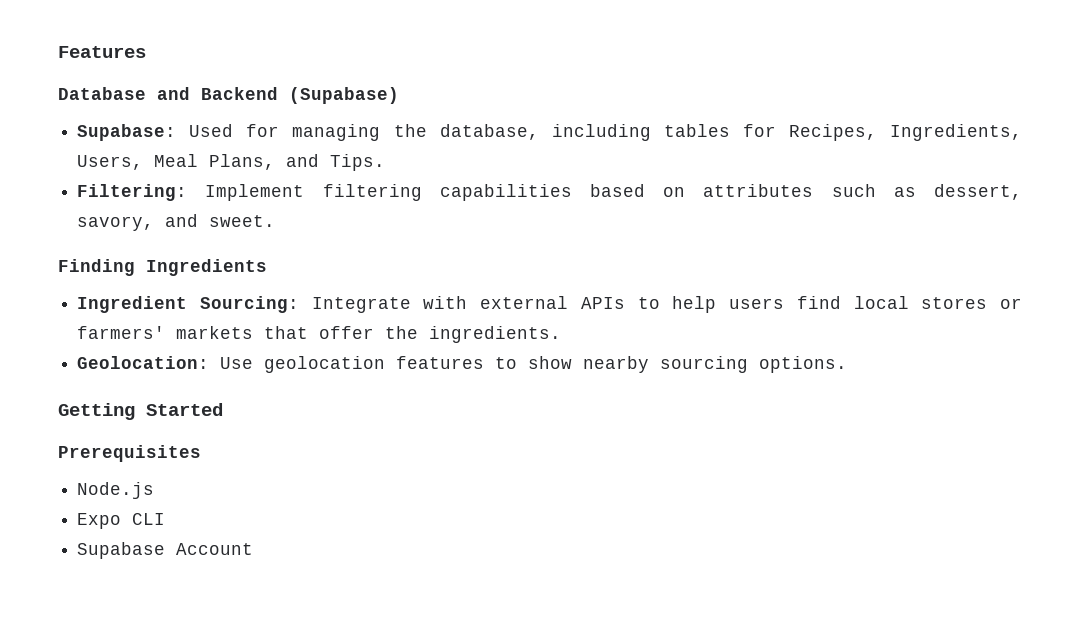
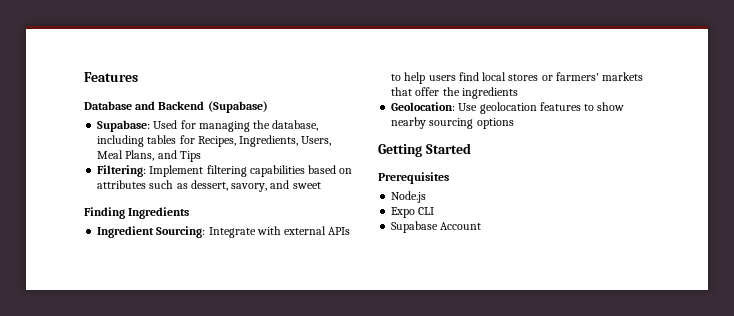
- Supabase: Used for managing the database, including tables for Recipes, Ingredients, Users, Meal Plans, and Tips.
+ Supabase: Used for managing the database, including tables for Recipes, Ingredients, Users, Meal Plans, and Tips
- Filtering: Implement filtering capabilities based on attributes such as dessert, savory, and sweet.
+ Filtering: Implement filtering capabilities based on attributes such as dessert, savory, and sweet
- Ingredient Sourcing: Integrate with external APIs to help users find local stores or farmers' markets that offer the ingredients.
+ Ingredient Sourcing: Integrate with external APIs to help users find local stores or farmers' markets that offer the ingredients
- Geolocation: Use geolocation features to show nearby sourcing options.
+ Geolocation: Use geolocation features to show nearby sourcing options

